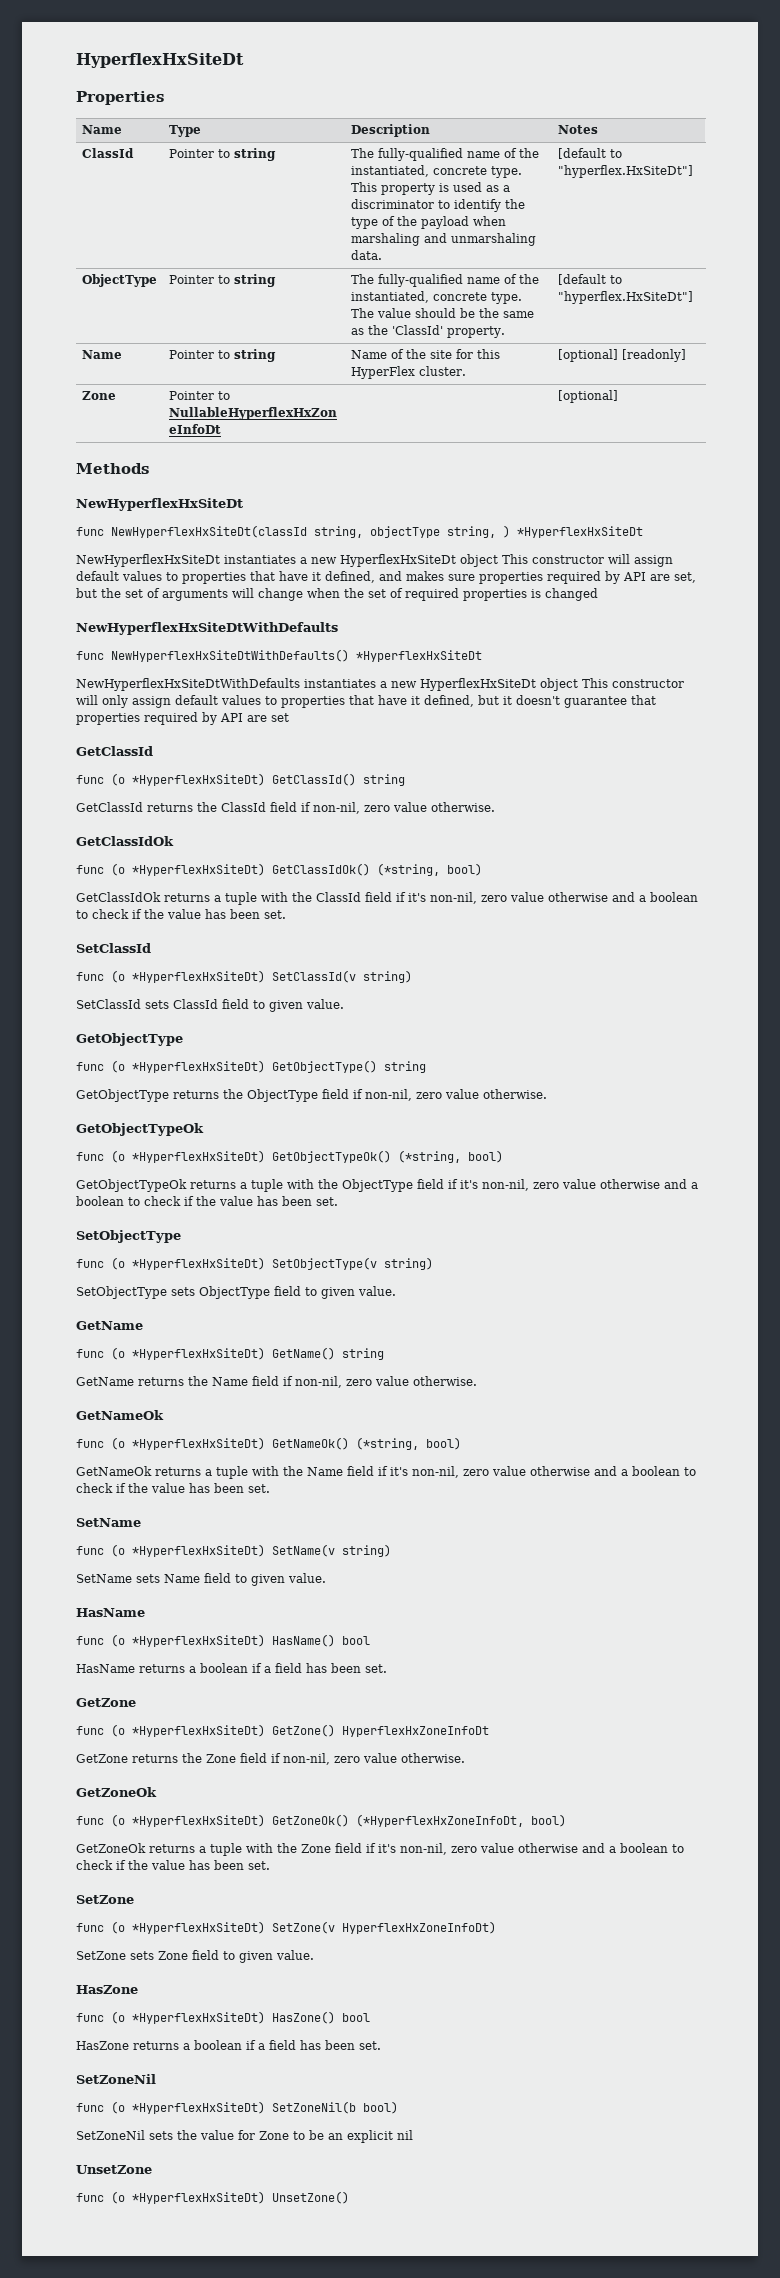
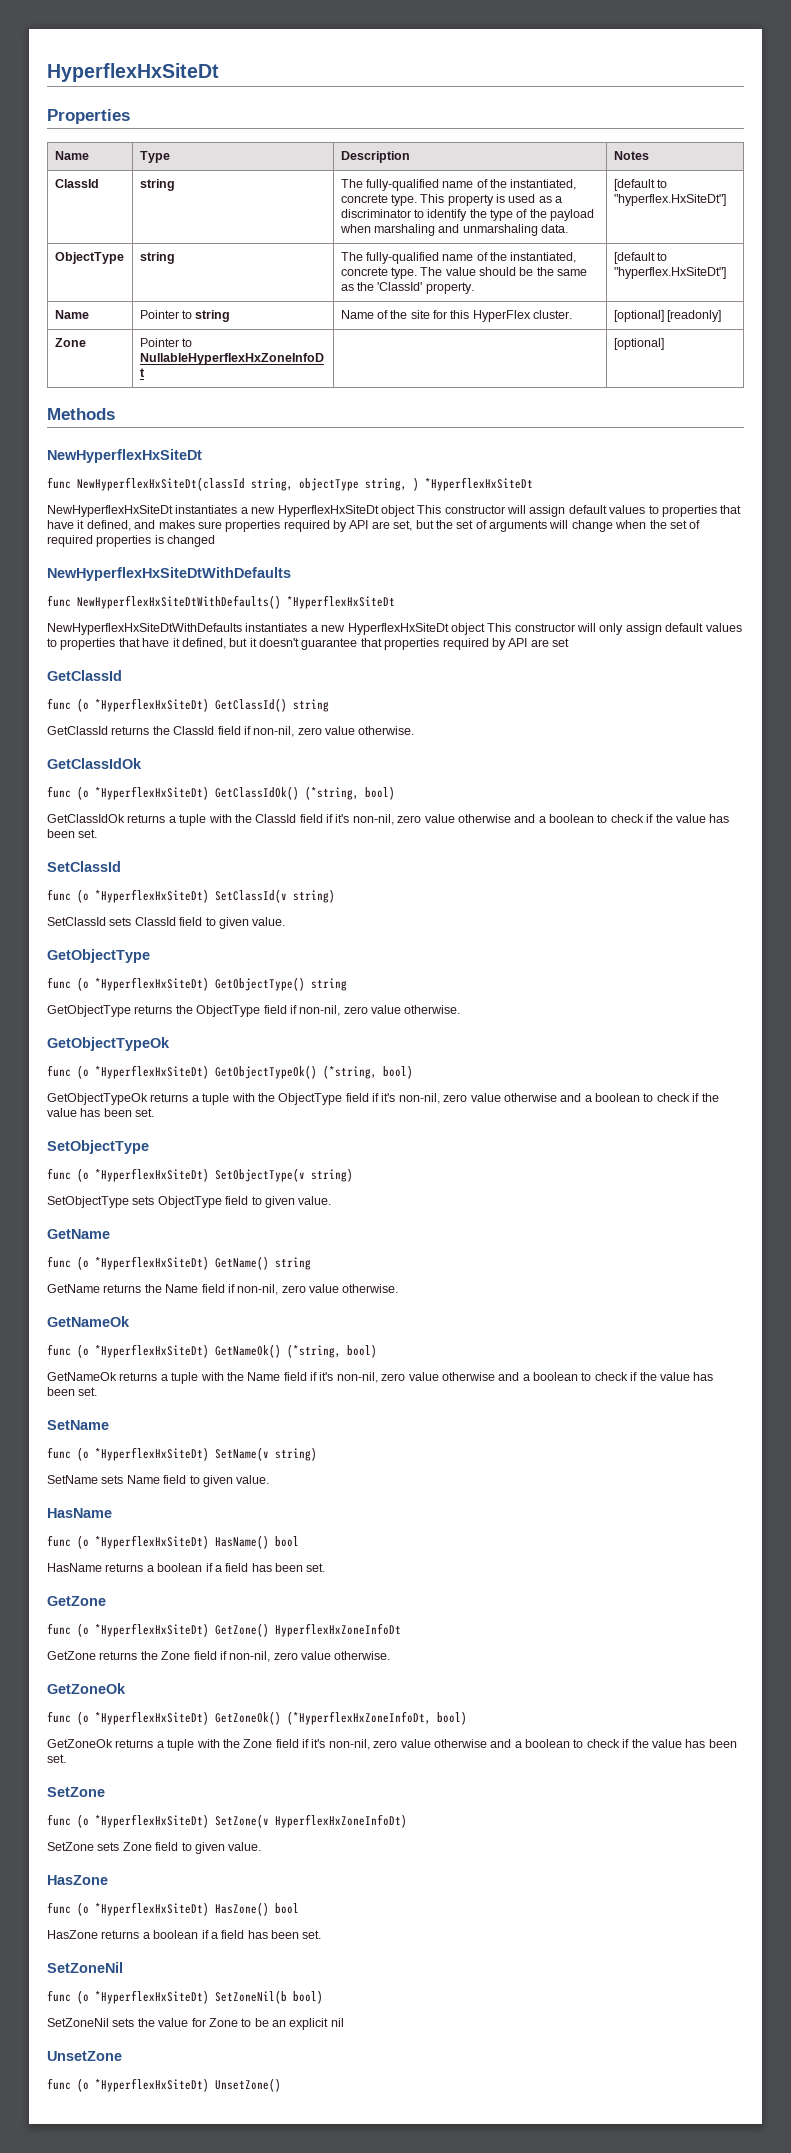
- ClassId | Pointer to string | The fully-qualified name of the instantiated, concrete type. This property is used as a discriminator to identify the type of the payload when marshaling and unmarshaling data. | [default to "hyperflex.HxSiteDt"]
+ ClassId | string | The fully-qualified name of the instantiated, concrete type. This property is used as a discriminator to identify the type of the payload when marshaling and unmarshaling data. | [default to "hyperflex.HxSiteDt"]
- ObjectType | Pointer to string | The fully-qualified name of the instantiated, concrete type. The value should be the same as the 'ClassId' property. | [default to "hyperflex.HxSiteDt"]
+ ObjectType | string | The fully-qualified name of the instantiated, concrete type. The value should be the same as the 'ClassId' property. | [default to "hyperflex.HxSiteDt"]

